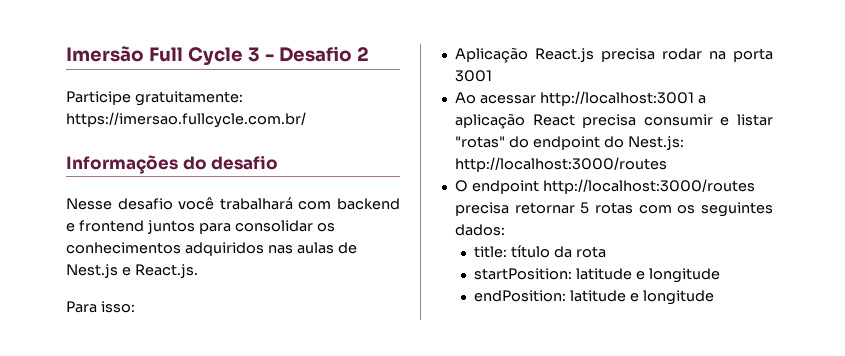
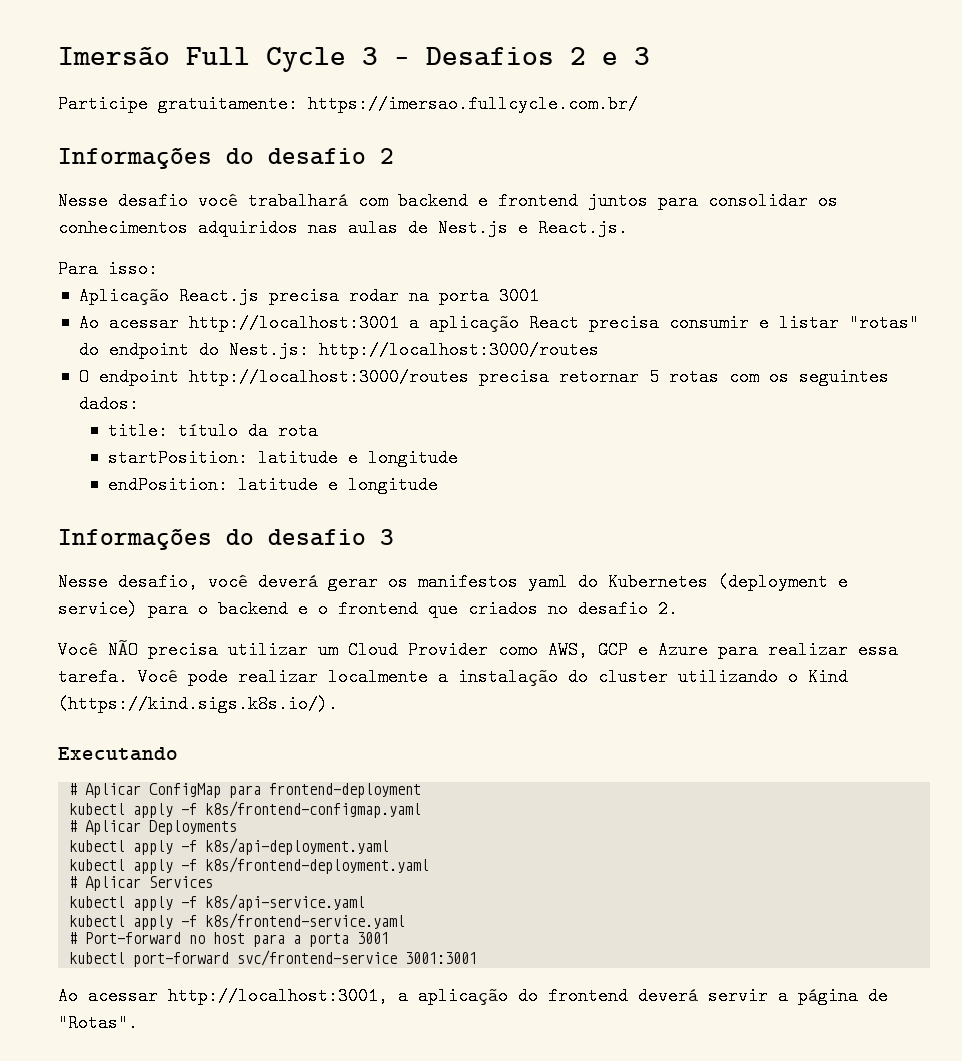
- Imersão Full Cycle 3 - Desafio 2
+ Imersão Full Cycle 3 - Desafios 2 e 3
- Informações do desafio
+ Informações do desafio 2
+ Informações do desafio 3
+ Nesse desafio, você deverá gerar os manifestos yaml do Kubernetes (deployment e service) para o backend e o frontend que criados no desafio 2.
+ Você NÃO precisa utilizar um Cloud Provider como AWS, GCP e Azure para realizar essa tarefa. Você pode realizar localmente a instalação do cluster utilizando o Kind (https://kind.sigs.k8s.io/).
+ Executando
+ # Aplicar ConfigMap para frontend-deployment
+ kubectl apply -f k8s/frontend-configmap.yaml
+ # Aplicar Deployments
+ kubectl apply -f k8s/api-deployment.yaml
+ kubectl apply -f k8s/frontend-deployment.yaml
+ # Aplicar Services
+ kubectl apply -f k8s/api-service.yaml
+ kubectl apply -f k8s/frontend-service.yaml
+ # Port-forward no host para a porta 3001
+ kubectl port-forward svc/frontend-service 3001:3001
+ Ao acessar http://localhost:3001, a aplicação do frontend deverá servir a página de "Rotas".

